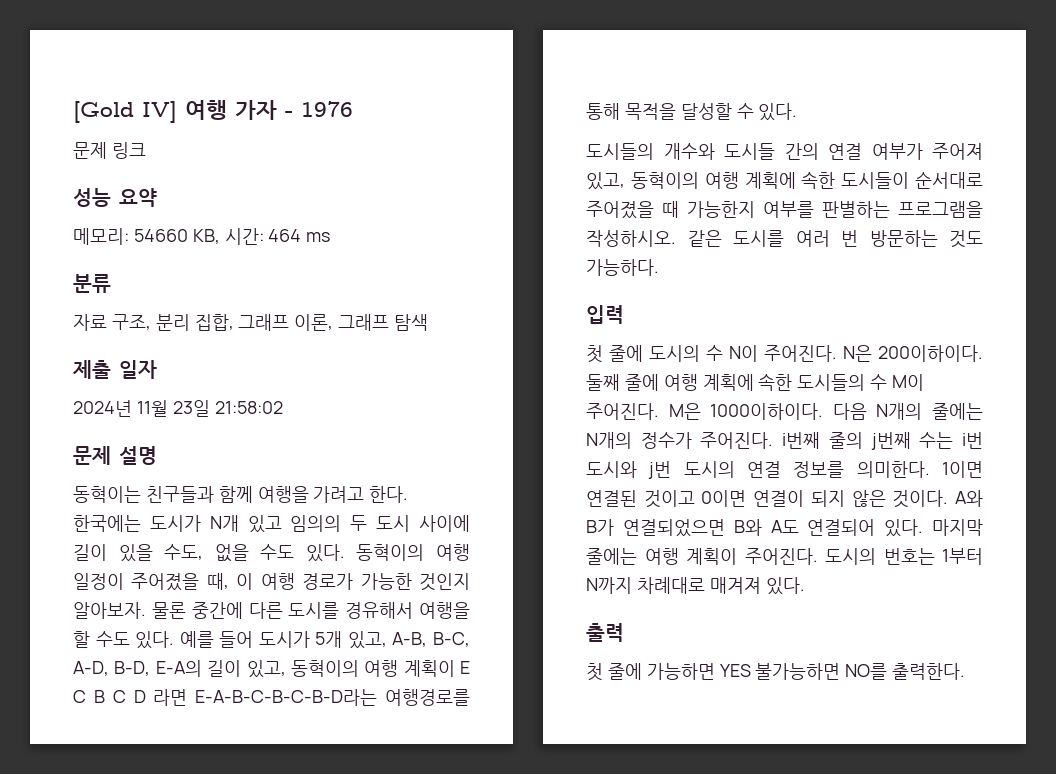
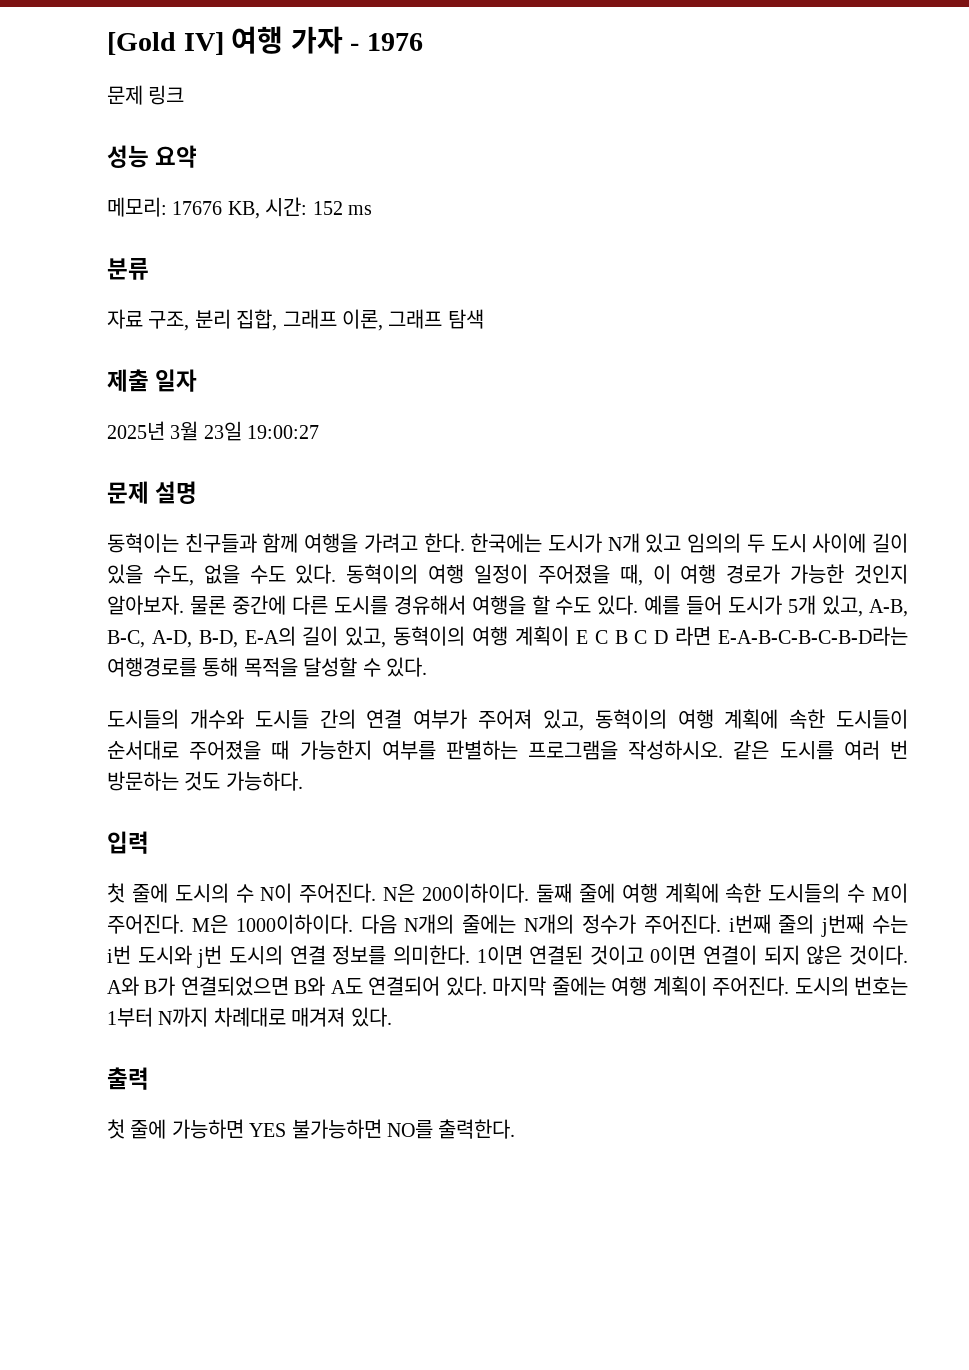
- 메모리: 54660 KB, 시간: 464 ms
+ 메모리: 17676 KB, 시간: 152 ms
- 2024년 11월 23일 21:58:02
+ 2025년 3월 23일 19:00:27

